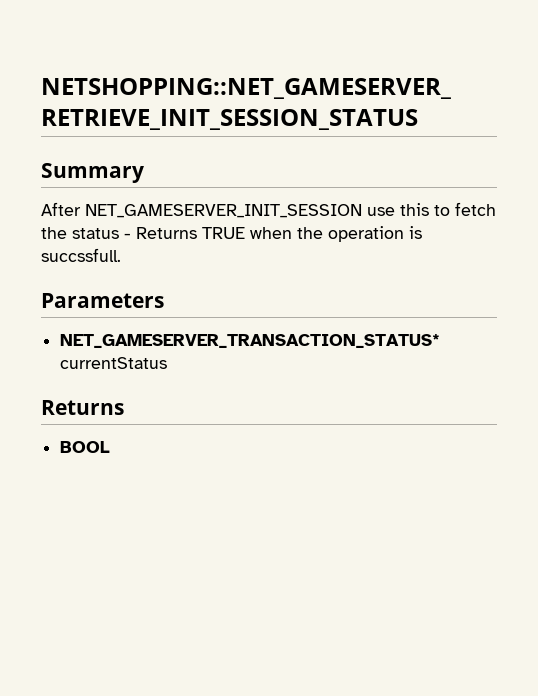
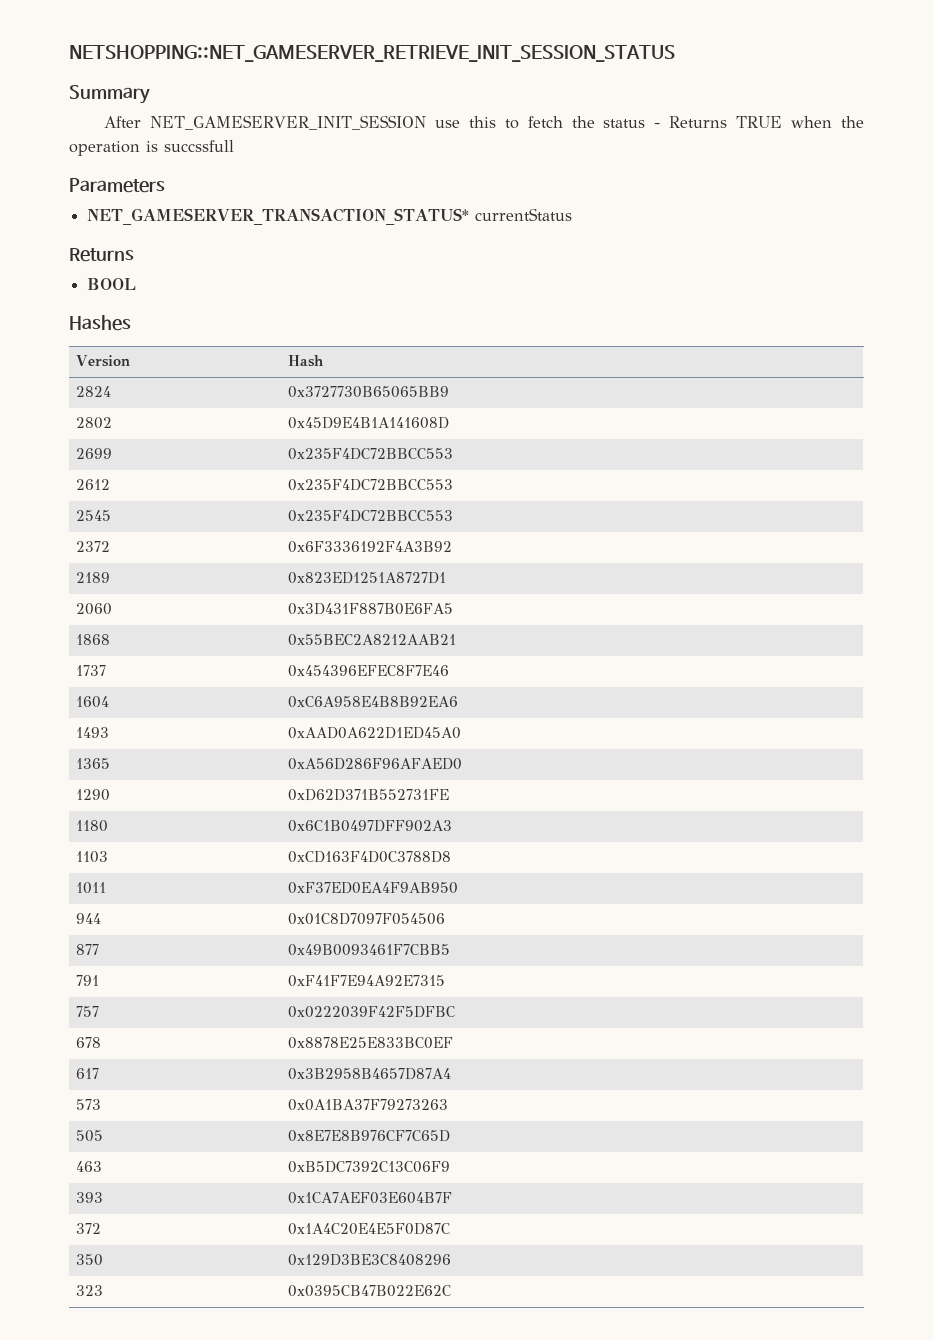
- After NET_GAMESERVER_INIT_SESSION use this to fetch the status - Returns TRUE when the operation is succssfull.
+ After NET_GAMESERVER_INIT_SESSION use this to fetch the status - Returns TRUE when the operation is succssfull
+ Hashes
+ Version | Hash
+ 2824 | 0x3727730B65065BB9
+ 2802 | 0x45D9E4B1A141608D
+ 2699 | 0x235F4DC72BBCC553
+ 2612 | 0x235F4DC72BBCC553
+ 2545 | 0x235F4DC72BBCC553
+ 2372 | 0x6F3336192F4A3B92
+ 2189 | 0x823ED1251A8727D1
+ 2060 | 0x3D431F887B0E6FA5
+ 1868 | 0x55BEC2A8212AAB21
+ 1737 | 0x454396EFEC8F7E46
+ 1604 | 0xC6A958E4B8B92EA6
+ 1493 | 0xAAD0A622D1ED45A0
+ 1365 | 0xA56D286F96AFAED0
+ 1290 | 0xD62D371B552731FE
+ 1180 | 0x6C1B0497DFF902A3
+ 1103 | 0xCD163F4D0C3788D8
+ 1011 | 0xF37ED0EA4F9AB950
+ 944 | 0x01C8D7097F054506
+ 877 | 0x49B0093461F7CBB5
+ 791 | 0xF41F7E94A92E7315
+ 757 | 0x0222039F42F5DFBC
+ 678 | 0x8878E25E833BC0EF
+ 617 | 0x3B2958B4657D87A4
+ 573 | 0x0A1BA37F79273263
+ 505 | 0x8E7E8B976CF7C65D
+ 463 | 0xB5DC7392C13C06F9
+ 393 | 0x1CA7AEF03E604B7F
+ 372 | 0x1A4C20E4E5F0D87C
+ 350 | 0x129D3BE3C8408296
+ 323 | 0x0395CB47B022E62C

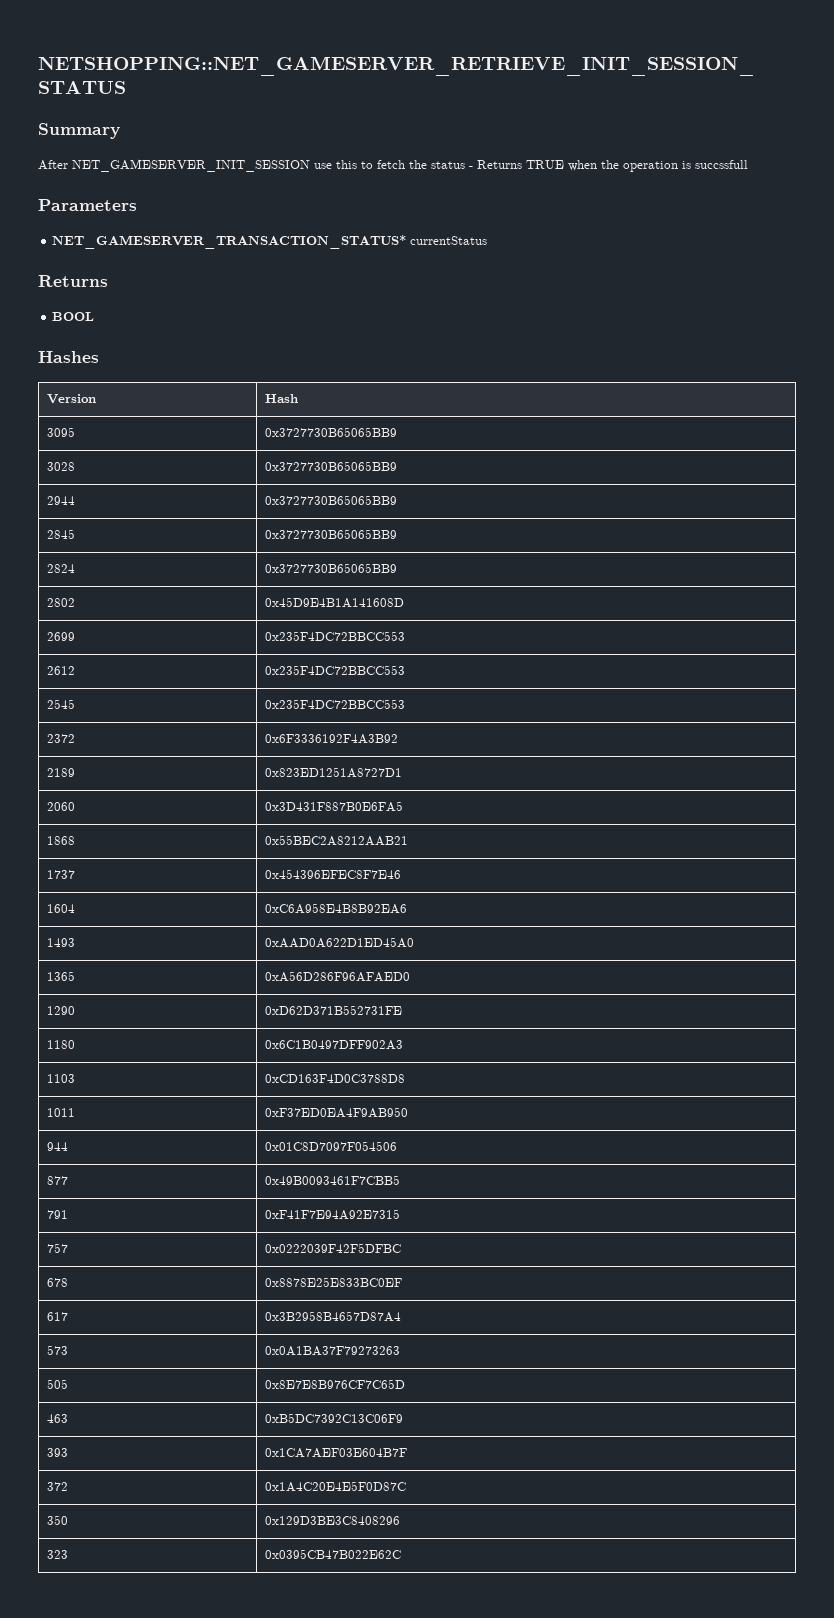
+ 3095 | 0x3727730B65065BB9
+ 3028 | 0x3727730B65065BB9
+ 2944 | 0x3727730B65065BB9
+ 2845 | 0x3727730B65065BB9

